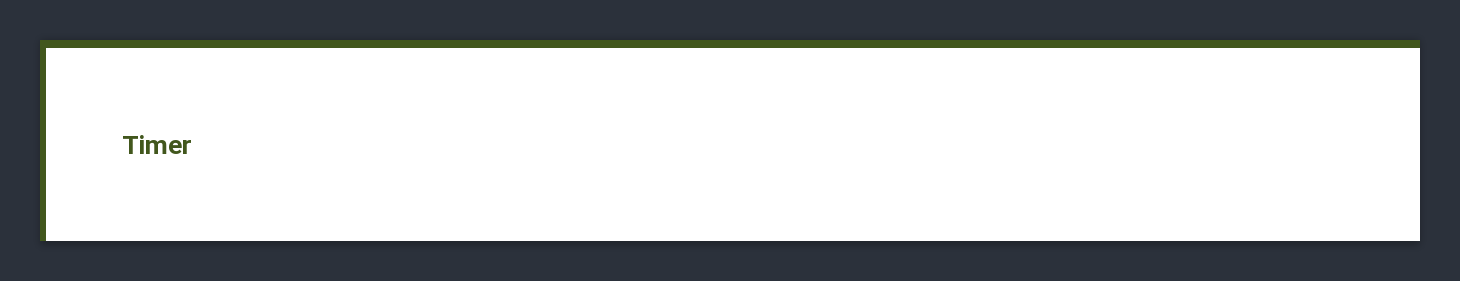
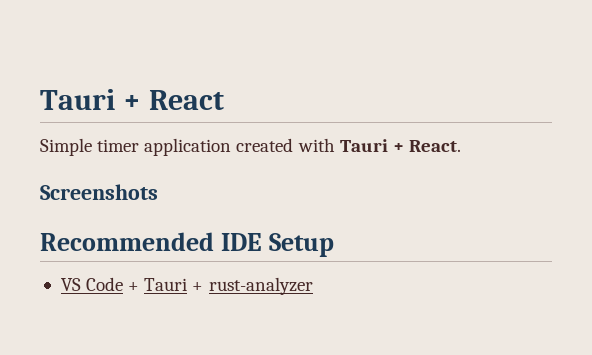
- Timer
+ Tauri + React
+ Simple timer application created with Tauri + React.
+ Screenshots
+ Recommended IDE Setup
+ VS Code + Tauri + rust-analyzer

